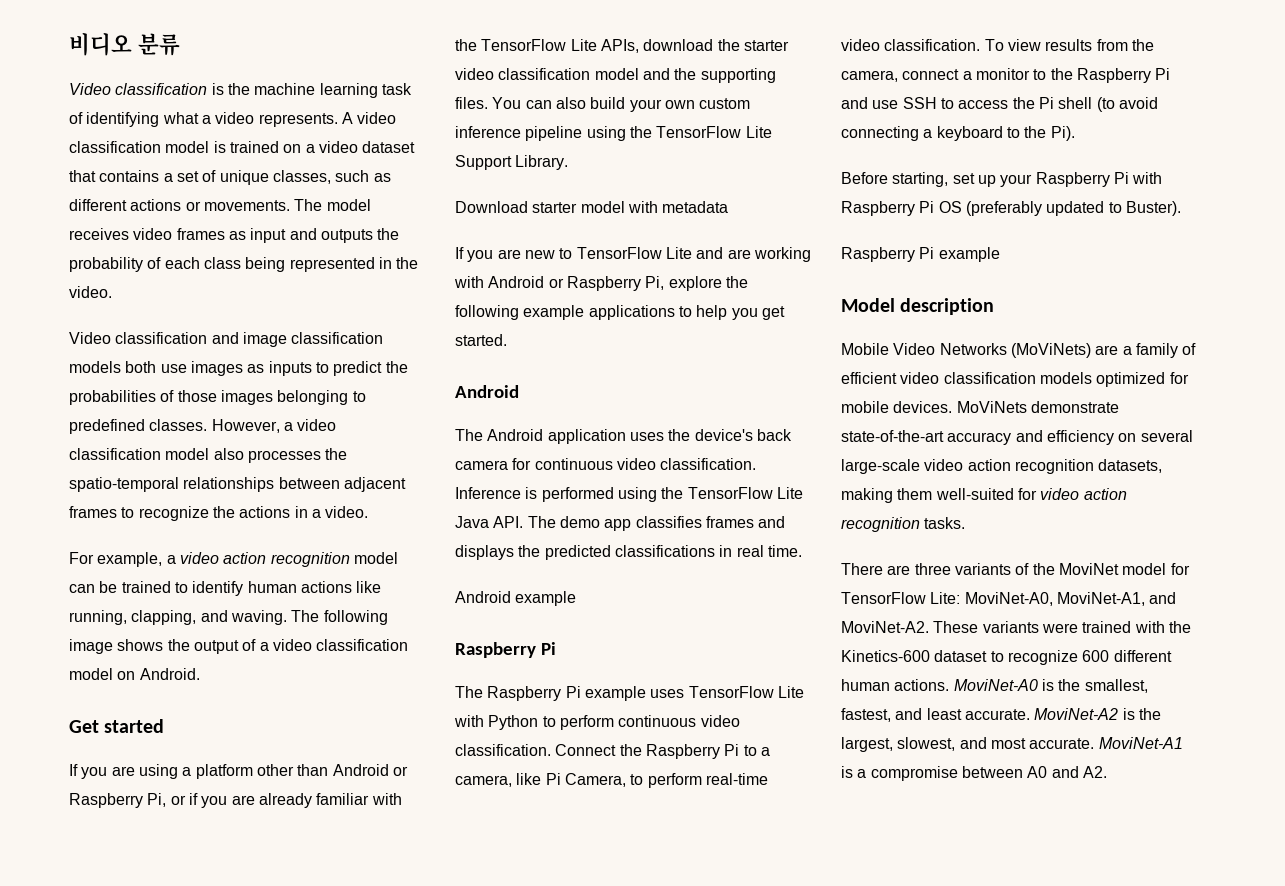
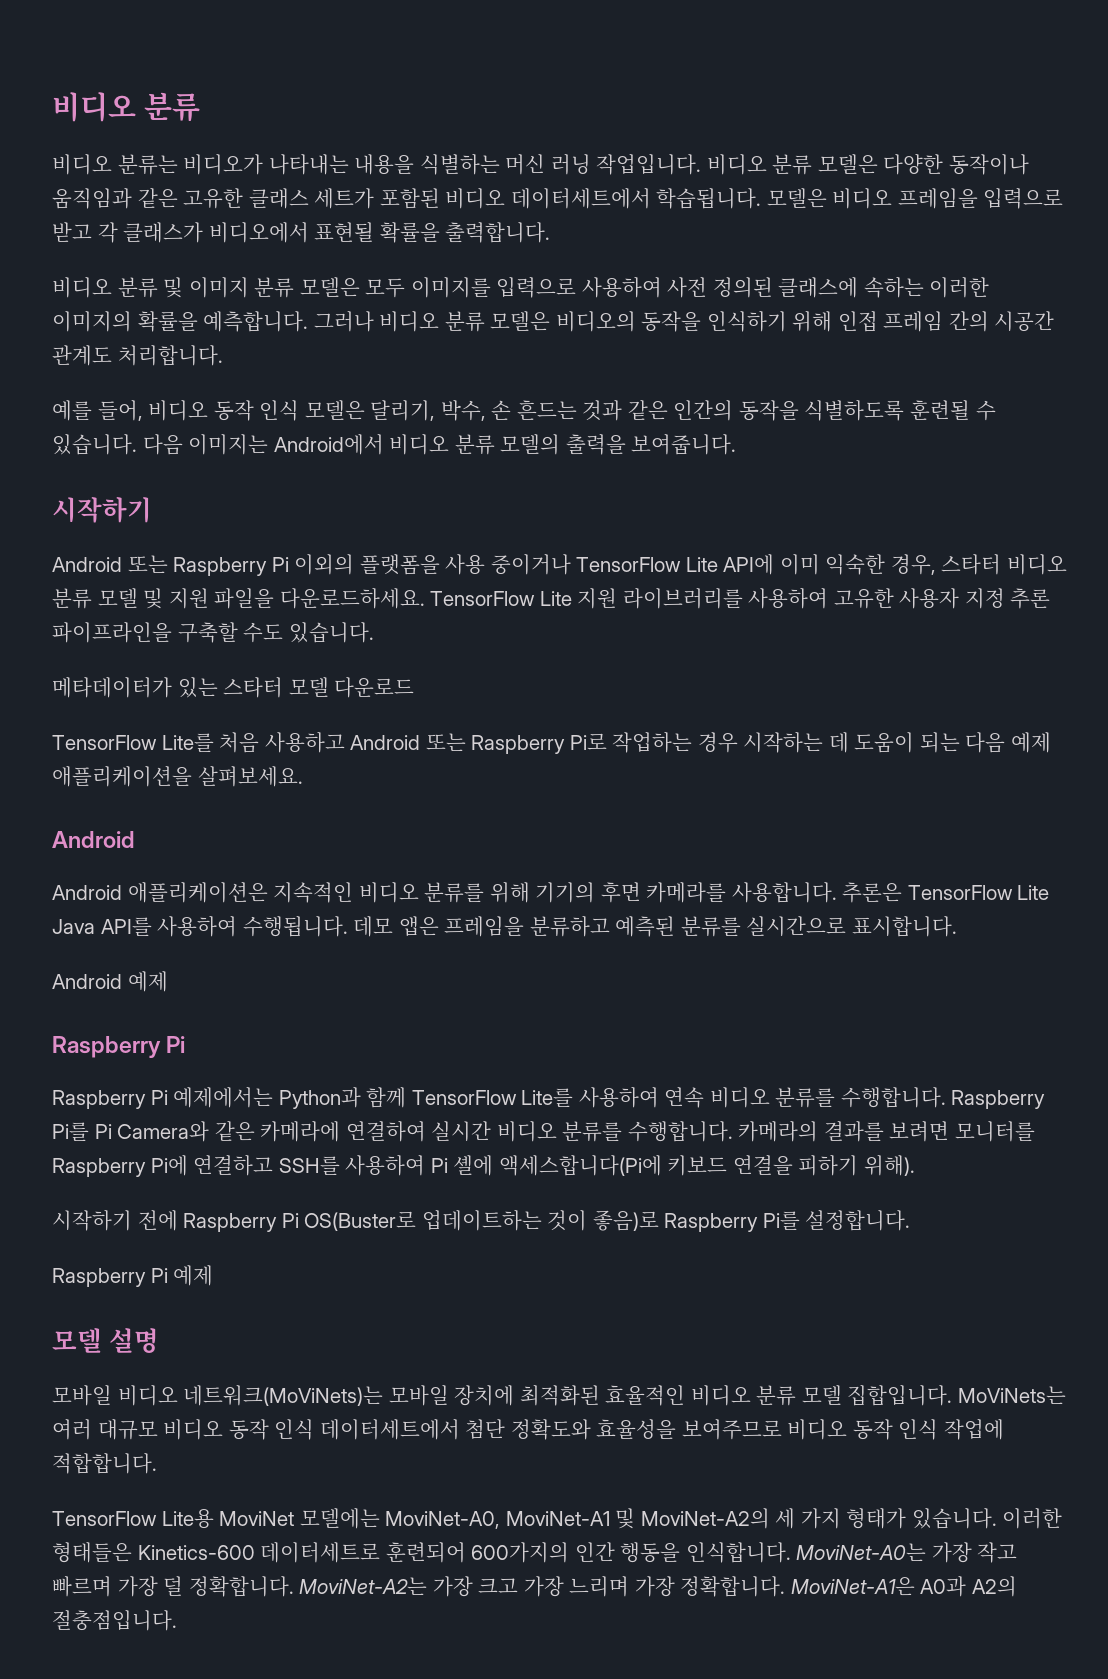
- Video classification is the machine learning task of identifying what a video represents. A video classification model is trained on a video dataset that contains a set of unique classes, such as different actions or movements. The model receives video frames as input and outputs the probability of each class being represented in the video.
- Video classification and image classification models both use images as inputs to predict the probabilities of those images belonging to predefined classes. However, a video classification model also processes the spatio-temporal relationships between adjacent frames to recognize the actions in a video.
- For example, a video action recognition model can be trained to identify human actions like running, clapping, and waving. The following image shows the output of a video classification model on Android.
- Get started
- If you are using a platform other than Android or Raspberry Pi, or if you are already familiar with the TensorFlow Lite APIs, download the starter video classification model and the supporting files. You can also build your own custom inference pipeline using the TensorFlow Lite Support Library.
- Download starter model with metadata
- If you are new to TensorFlow Lite and are working with Android or Raspberry Pi, explore the following example applications to help you get started.
+ 비디오 분류는 비디오가 나타내는 내용을 식별하는 머신 러닝 작업입니다. 비디오 분류 모델은 다양한 동작이나 움직임과 같은 고유한 클래스 세트가 포함된 비디오 데이터세트에서 학습됩니다. 모델은 비디오 프레임을 입력으로 받고 각 클래스가 비디오에서 표현될 확률을 출력합니다.
+ 비디오 분류 및 이미지 분류 모델은 모두 이미지를 입력으로 사용하여 사전 정의된 클래스에 속하는 이러한 이미지의 확률을 예측합니다. 그러나 비디오 분류 모델은 비디오의 동작을 인식하기 위해 인접 프레임 간의 시공간 관계도 처리합니다.
+ 예를 들어, 비디오 동작 인식 모델은 달리기, 박수, 손 흔드는 것과 같은 인간의 동작을 식별하도록 훈련될 수 있습니다. 다음 이미지는 Android에서 비디오 분류 모델의 출력을 보여줍니다.
+ 시작하기
+ Android 또는 Raspberry Pi 이외의 플랫폼을 사용 중이거나 TensorFlow Lite API에 이미 익숙한 경우, 스타터 비디오 분류 모델 및 지원 파일을 다운로드하세요. TensorFlow Lite 지원 라이브러리를 사용하여 고유한 사용자 지정 추론 파이프라인을 구축할 수도 있습니다.
+ 메타데이터가 있는 스타터 모델 다운로드
+ TensorFlow Lite를 처음 사용하고 Android 또는 Raspberry Pi로 작업하는 경우 시작하는 데 도움이 되는 다음 예제 애플리케이션을 살펴보세요.
  Android
- The Android application uses the device's back camera for continuous video classification. Inference is performed using the TensorFlow Lite Java API. The demo app classifies frames and displays the predicted classifications in real time.
- Android example
+ Android 애플리케이션은 지속적인 비디오 분류를 위해 기기의 후면 카메라를 사용합니다. 추론은 TensorFlow Lite Java API를 사용하여 수행됩니다. 데모 앱은 프레임을 분류하고 예측된 분류를 실시간으로 표시합니다.
+ Android 예제
- The Raspberry Pi example uses TensorFlow Lite with Python to perform continuous video classification. Connect the Raspberry Pi to a camera, like Pi Camera, to perform real-time video classification. To view results from the camera, connect a monitor to the Raspberry Pi and use SSH to access the Pi shell (to avoid connecting a keyboard to the Pi).
- Before starting, set up your Raspberry Pi with Raspberry Pi OS (preferably updated to Buster).
- Raspberry Pi example
- Model description
- Mobile Video Networks (MoViNets) are a family of efficient video classification models optimized for mobile devices. MoViNets demonstrate state-of-the-art accuracy and efficiency on several large-scale video action recognition datasets, making them well-suited for video action recognition tasks.
- There are three variants of the MoviNet model for TensorFlow Lite: MoviNet-A0, MoviNet-A1, and MoviNet-A2. These variants were trained with the Kinetics-600 dataset to recognize 600 different human actions. MoviNet-A0 is the smallest, fastest, and least accurate. MoviNet-A2 is the largest, slowest, and most accurate. MoviNet-A1 is a compromise between A0 and A2.
+ Raspberry Pi 예제에서는 Python과 함께 TensorFlow Lite를 사용하여 연속 비디오 분류를 수행합니다. Raspberry Pi를 Pi Camera와 같은 카메라에 연결하여 실시간 비디오 분류를 수행합니다. 카메라의 결과를 보려면 모니터를 Raspberry Pi에 연결하고 SSH를 사용하여 Pi 셸에 액세스합니다(Pi에 키보드 연결을 피하기 위해).
+ 시작하기 전에 Raspberry Pi OS(Buster로 업데이트하는 것이 좋음)로 Raspberry Pi를 설정합니다.
+ Raspberry Pi 예제
+ 모델 설명
+ 모바일 비디오 네트워크(MoViNets)는 모바일 장치에 최적화된 효율적인 비디오 분류 모델 집합입니다. MoViNets는 여러 대규모 비디오 동작 인식 데이터세트에서 첨단 정확도와 효율성을 보여주므로 비디오 동작 인식 작업에 적합합니다.
+ TensorFlow Lite용 MoviNet 모델에는 MoviNet-A0, MoviNet-A1 및 MoviNet-A2의 세 가지 형태가 있습니다. 이러한 형태들은 Kinetics-600 데이터세트로 훈련되어 600가지의 인간 행동을 인식합니다. MoviNet-A0는 가장 작고 빠르며 가장 덜 정확합니다. MoviNet-A2는 가장 크고 가장 느리며 가장 정확합니다. MoviNet-A1은 A0과 A2의 절충점입니다.

